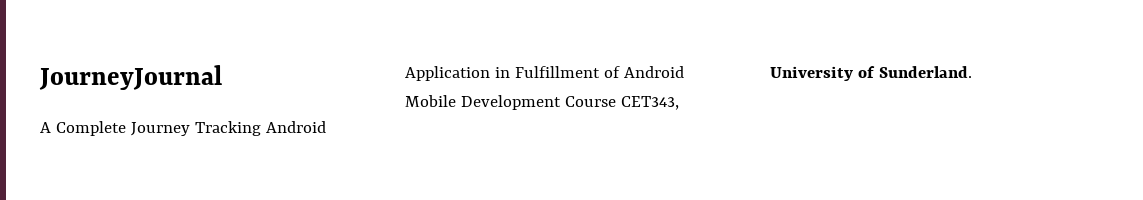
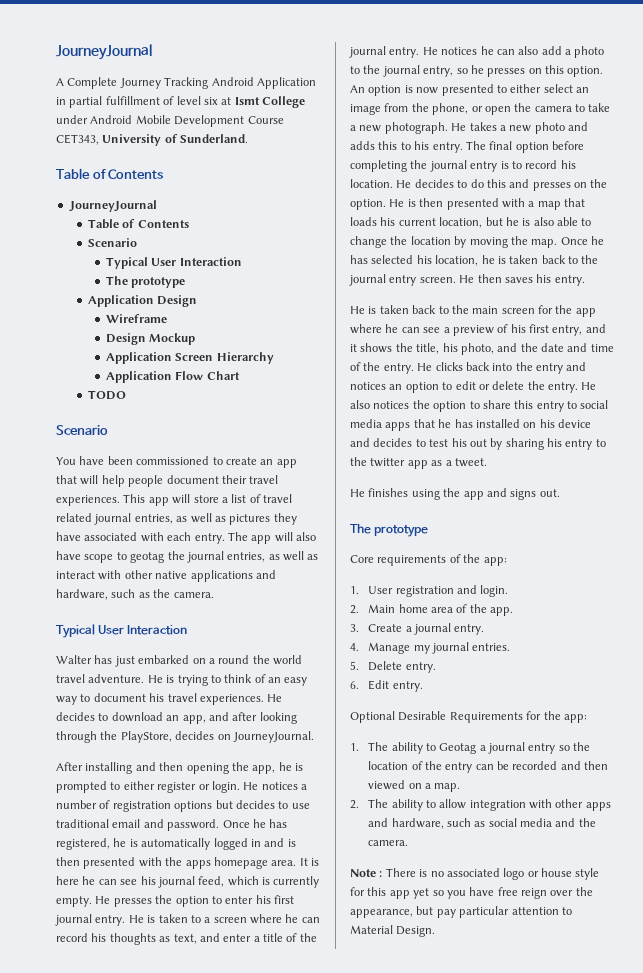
- A Complete Journey Tracking Android Application in Fulfillment of Android Mobile Development Course CET343, University of Sunderland.
+ A Complete Journey Tracking Android Application in partial fulfillment of level six at Ismt College under Android Mobile Development Course CET343, University of Sunderland.
+ Table of Contents
+ JourneyJournal
+ Table of Contents
+ Scenario
+ Typical User Interaction
+ The prototype
+ Application Design
+ Wireframe
+ Design Mockup
+ Application Screen Hierarchy
+ Application Flow Chart
+ TODO
+ Scenario
+ You have been commissioned to create an app that will help people document their travel experiences. This app will store a list of travel related journal entries, as well as pictures they have associated with each entry. The app will also have scope to geotag the journal entries, as well as interact with other native applications and hardware, such as the camera.
+ Typical User Interaction
+ Walter has just embarked on a round the world travel adventure. He is trying to think of an easy way to document his travel experiences. He decides to download an app, and after looking through the PlayStore, decides on JourneyJournal.
+ After installing and then opening the app, he is prompted to either register or login. He notices a number of registration options but decides to use traditional email and password. Once he has registered, he is automatically logged in and is then presented with the apps homepage area. It is here he can see his journal feed, which is currently empty. He presses the option to enter his first journal entry. He is taken to a screen where he can record his thoughts as text, and enter a title of the journal entry. He notices he can also add a photo to the journal entry, so he presses on this option. An option is now presented to either select an image from the phone, or open the camera to take a new photograph. He takes a new photo and adds this to his entry. The final option before completing the journal entry is to record his location. He decides to do this and presses on the option. He is then presented with a map that loads his current location, but he is also able to change the location by moving the map. Once he has selected his location, he is taken back to the journal entry screen. He then saves his entry.
+ He is taken back to the main screen for the app where he can see a preview of his first entry, and it shows the title, his photo, and the date and time of the entry. He clicks back into the entry and notices an option to edit or delete the entry. He also notices the option to share this entry to social media apps that he has installed on his device and decides to test his out by sharing his entry to the twitter app as a tweet.
+ He finishes using the app and signs out.
+ The prototype
+ Core requirements of the app:
+ 1. User registration and login.
+ 2. Main home area of the app.
+ 3. Create a journal entry.
+ 4. Manage my journal entries.
+ 5. Delete entry.
+ 6. Edit entry.
+ Optional Desirable Requirements for the app:
+ 1. The ability to Geotag a journal entry so the location of the entry can be recorded and then viewed on a map.
+ 2. The ability to allow integration with other apps and hardware, such as social media and the camera.
+ Note : There is no associated logo or house style for this app yet so you have free reign over the appearance, but pay particular attention to Material Design.

